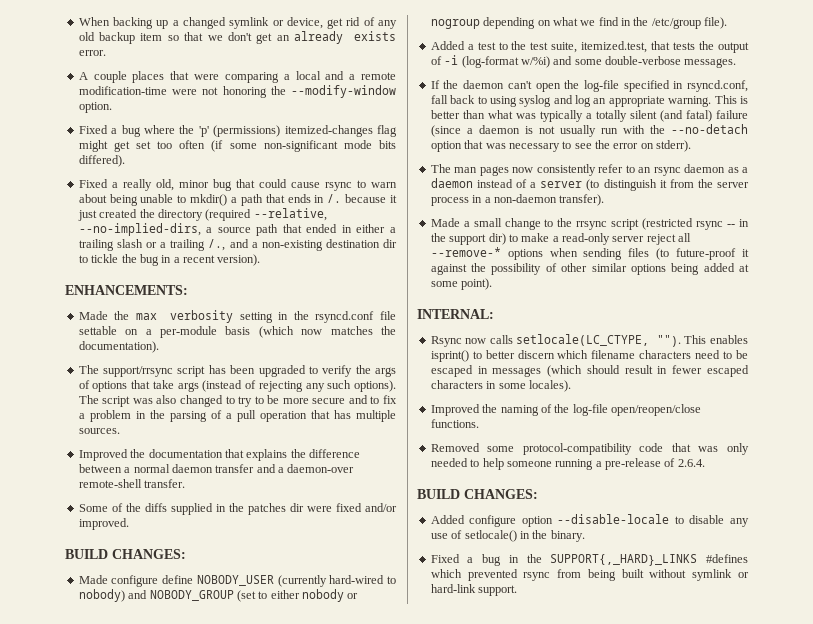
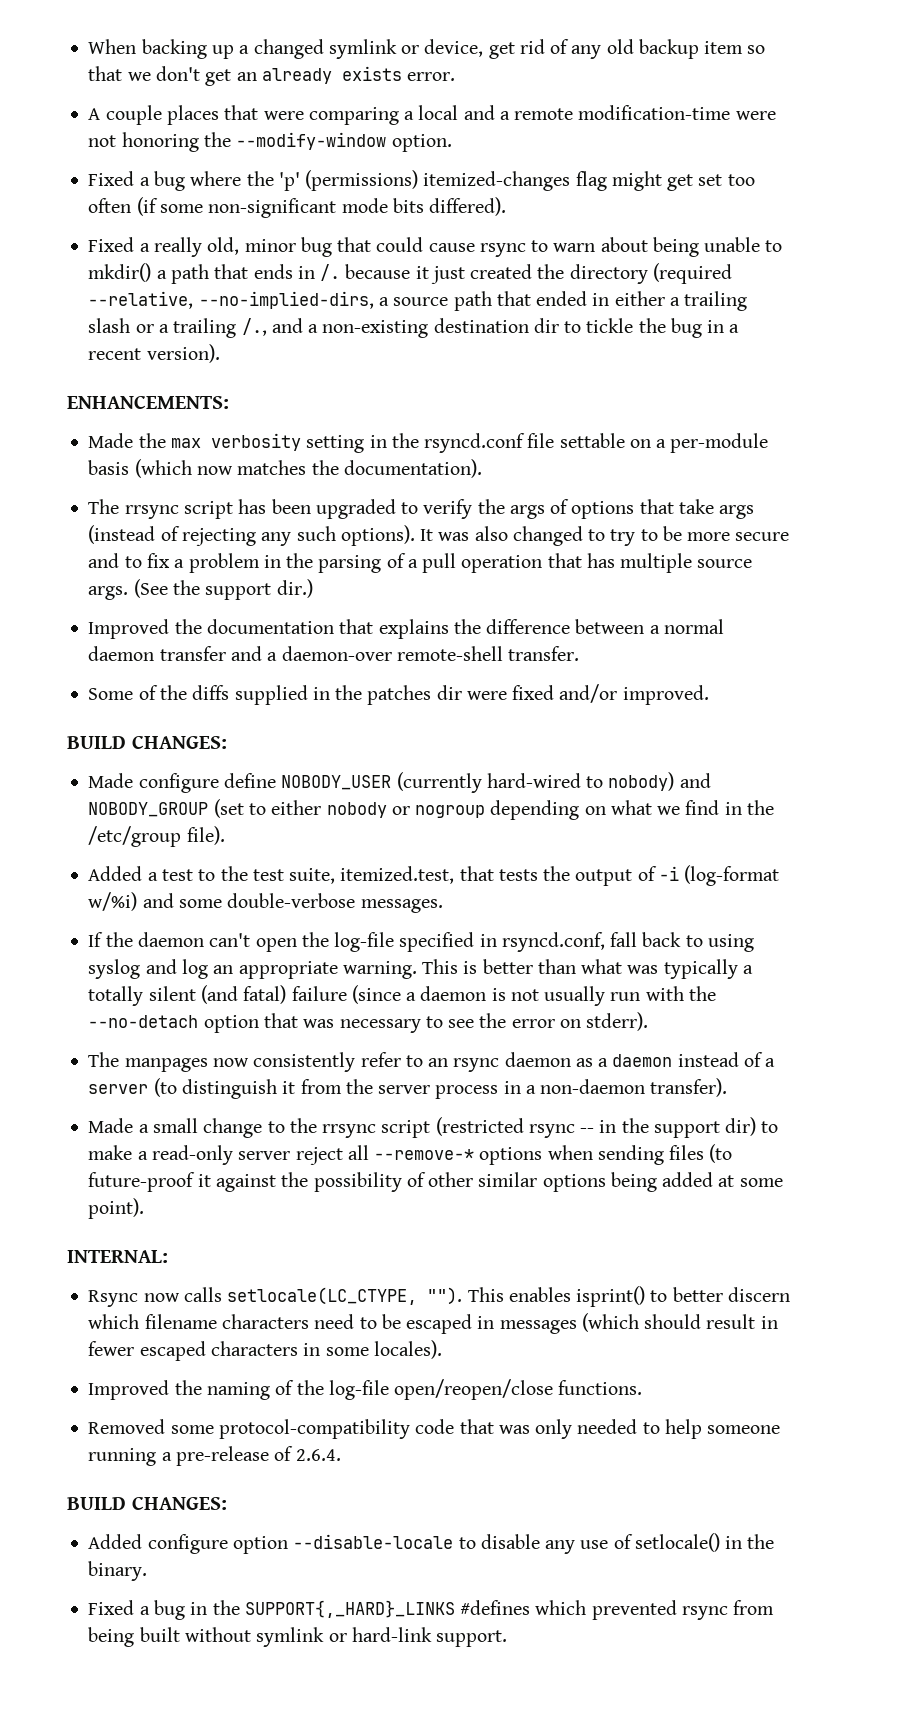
- The support/rrsync script has been upgraded to verify the args of options that take args (instead of rejecting any such options).
+ The rrsync script has been upgraded to verify the args of options that take args (instead of rejecting any such options).
- The script was also changed to try to be more secure and to fix a problem in the parsing of a pull operation that has multiple sources.
+ It was also changed to try to be more secure and to fix a problem in the parsing of a pull operation that has multiple source args. (See the support dir.)
- The man pages now consistently refer to an rsync daemon as a daemon instead of a server (to distinguish it from the server process in a non-daemon transfer).
+ The manpages now consistently refer to an rsync daemon as a daemon instead of a server (to distinguish it from the server process in a non-daemon transfer).

